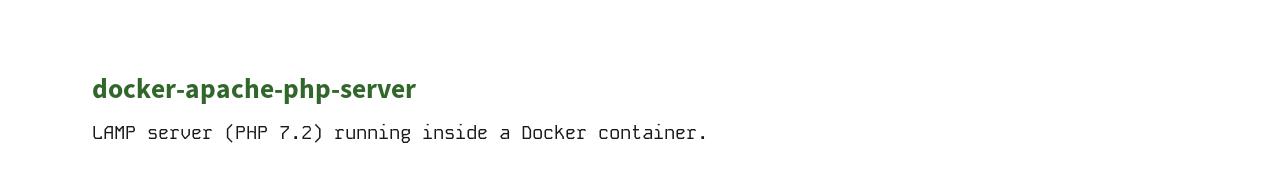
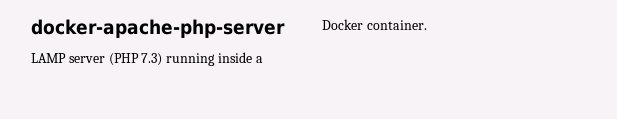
- LAMP server (PHP 7.2) running inside a Docker container.
+ LAMP server (PHP 7.3) running inside a Docker container.

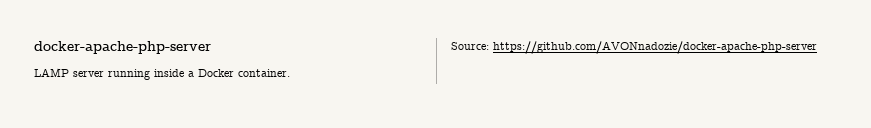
- LAMP server (PHP 7.3) running inside a Docker container.
+ LAMP server running inside a Docker container.
+ Source: https://github.com/AVONnadozie/docker-apache-php-server

